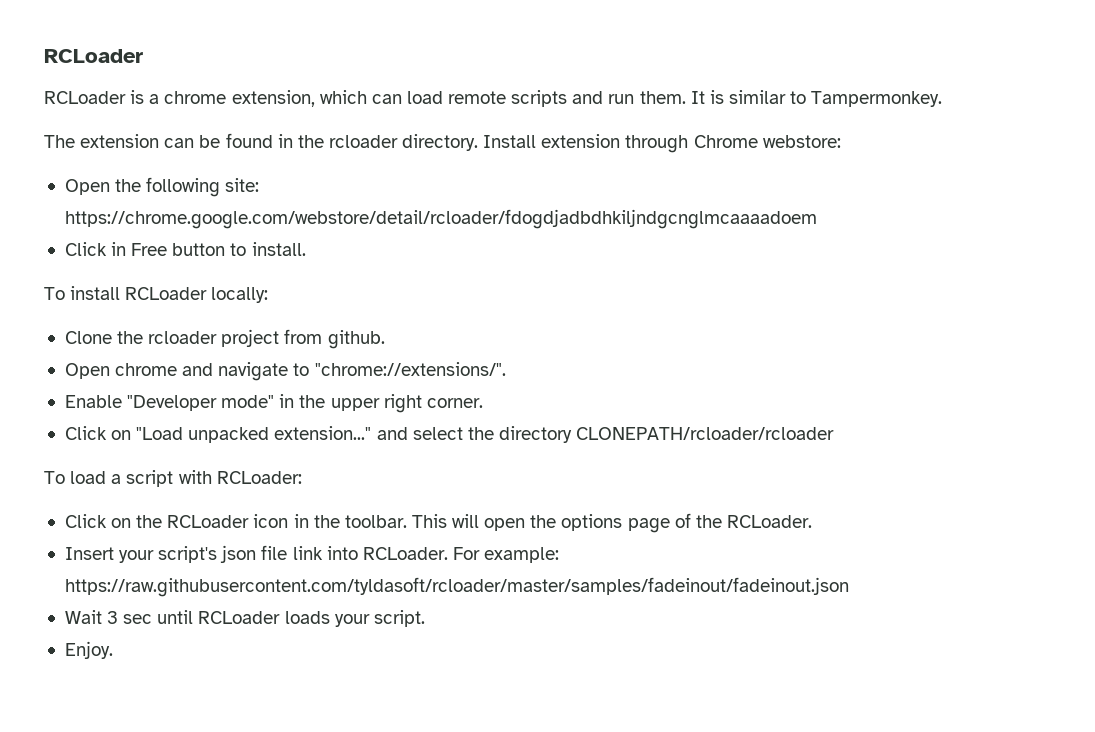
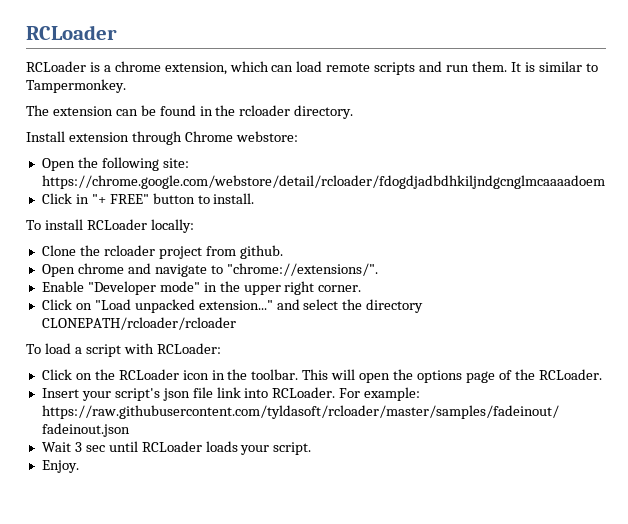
- The extension can be found in the rcloader directory. Install extension through Chrome webstore:
+ The extension can be found in the rcloader directory.
+ Install extension through Chrome webstore:
- Click in Free button to install.
+ Click in "+ FREE" button to install.

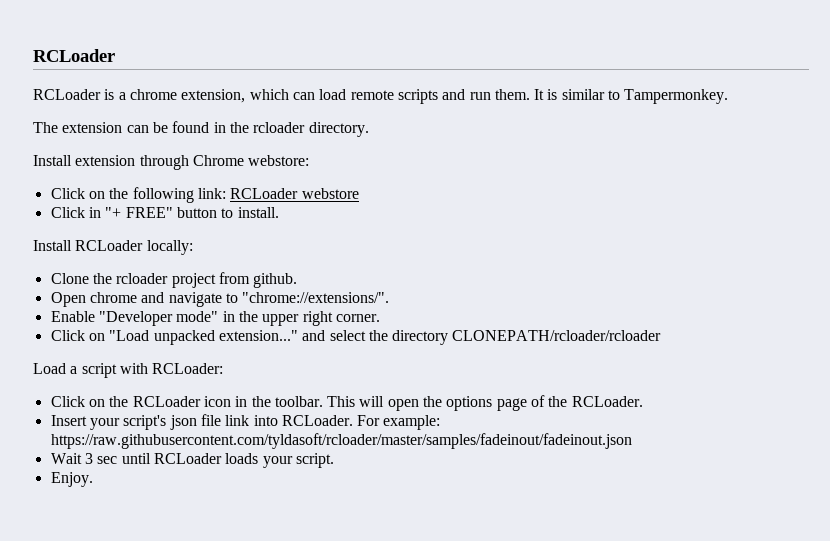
- Open the following site: https://chrome.google.com/webstore/detail/rcloader/fdogdjadbdhkiljndgcnglmcaaaadoem
+ Click on the following link: RCLoader webstore
- To install RCLoader locally:
+ Install RCLoader locally:
- To load a script with RCLoader:
+ Load a script with RCLoader:

